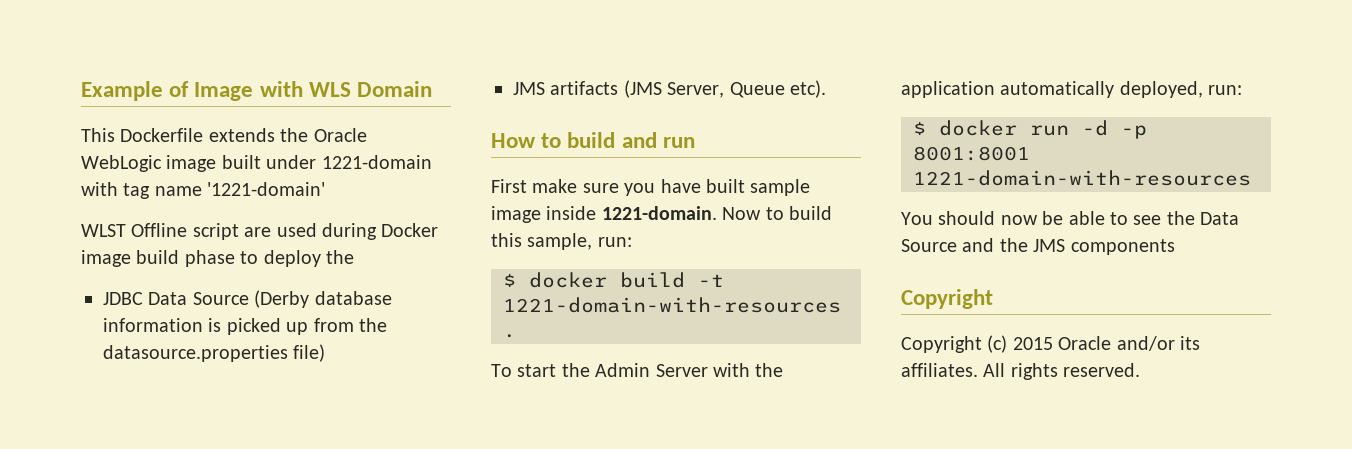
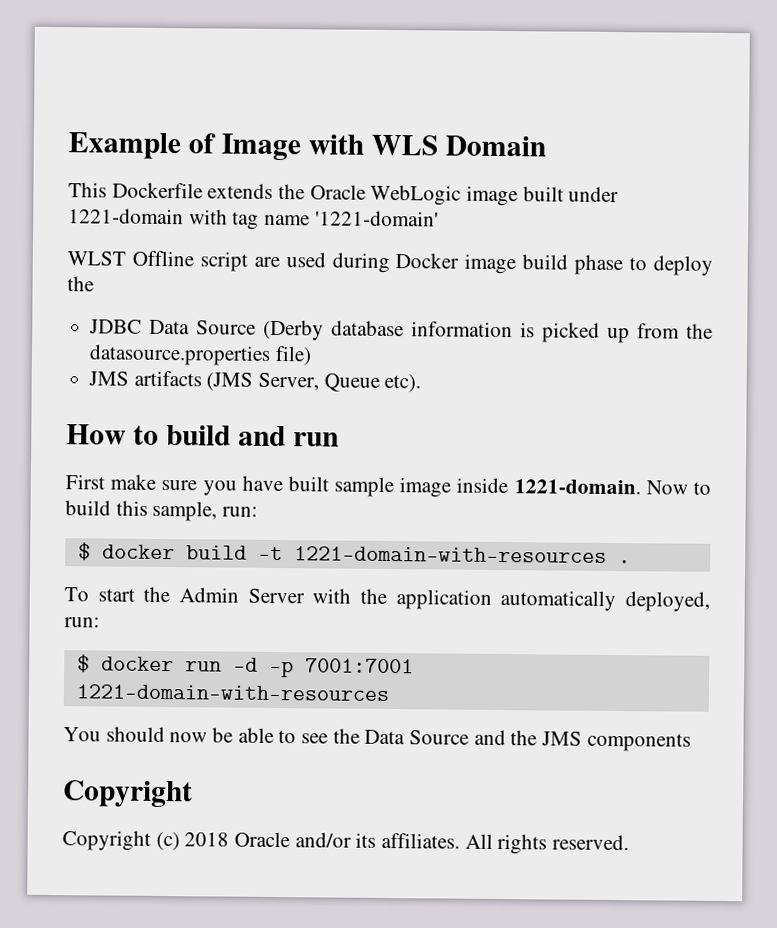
- $ docker run -d -p 8001:8001 1221-domain-with-resources
+ $ docker run -d -p 7001:7001 1221-domain-with-resources
- Copyright (c) 2015 Oracle and/or its affiliates.
+ Copyright (c) 2018 Oracle and/or its affiliates.

